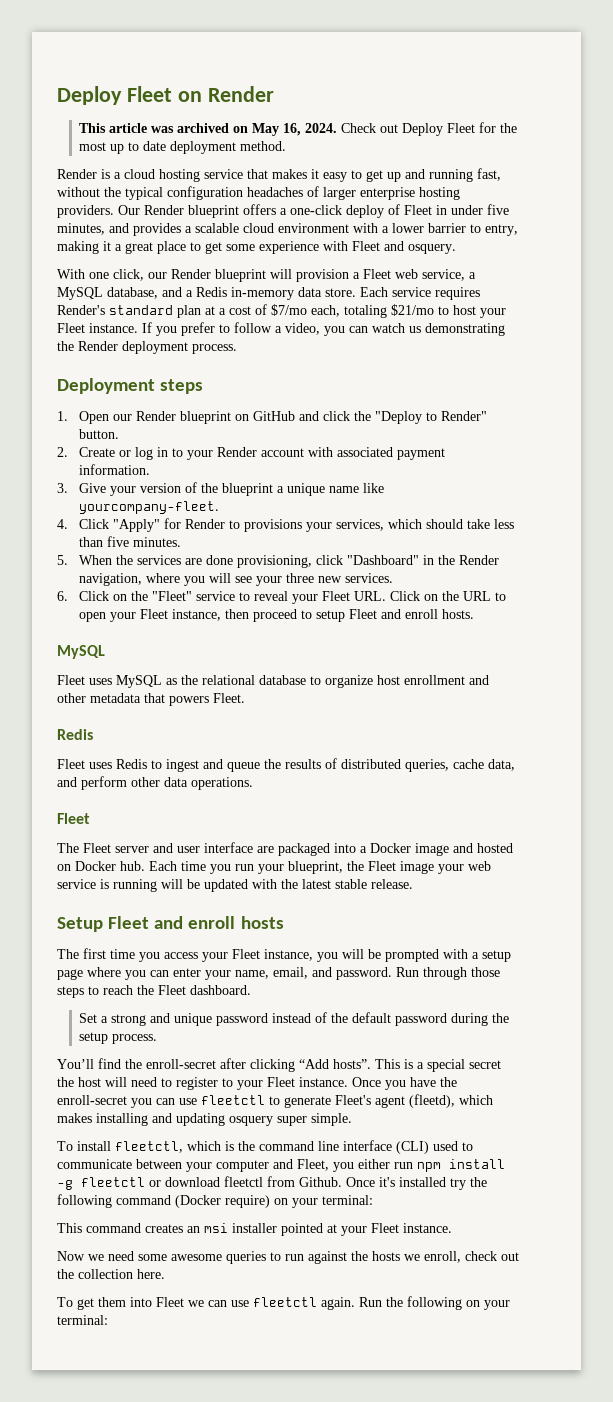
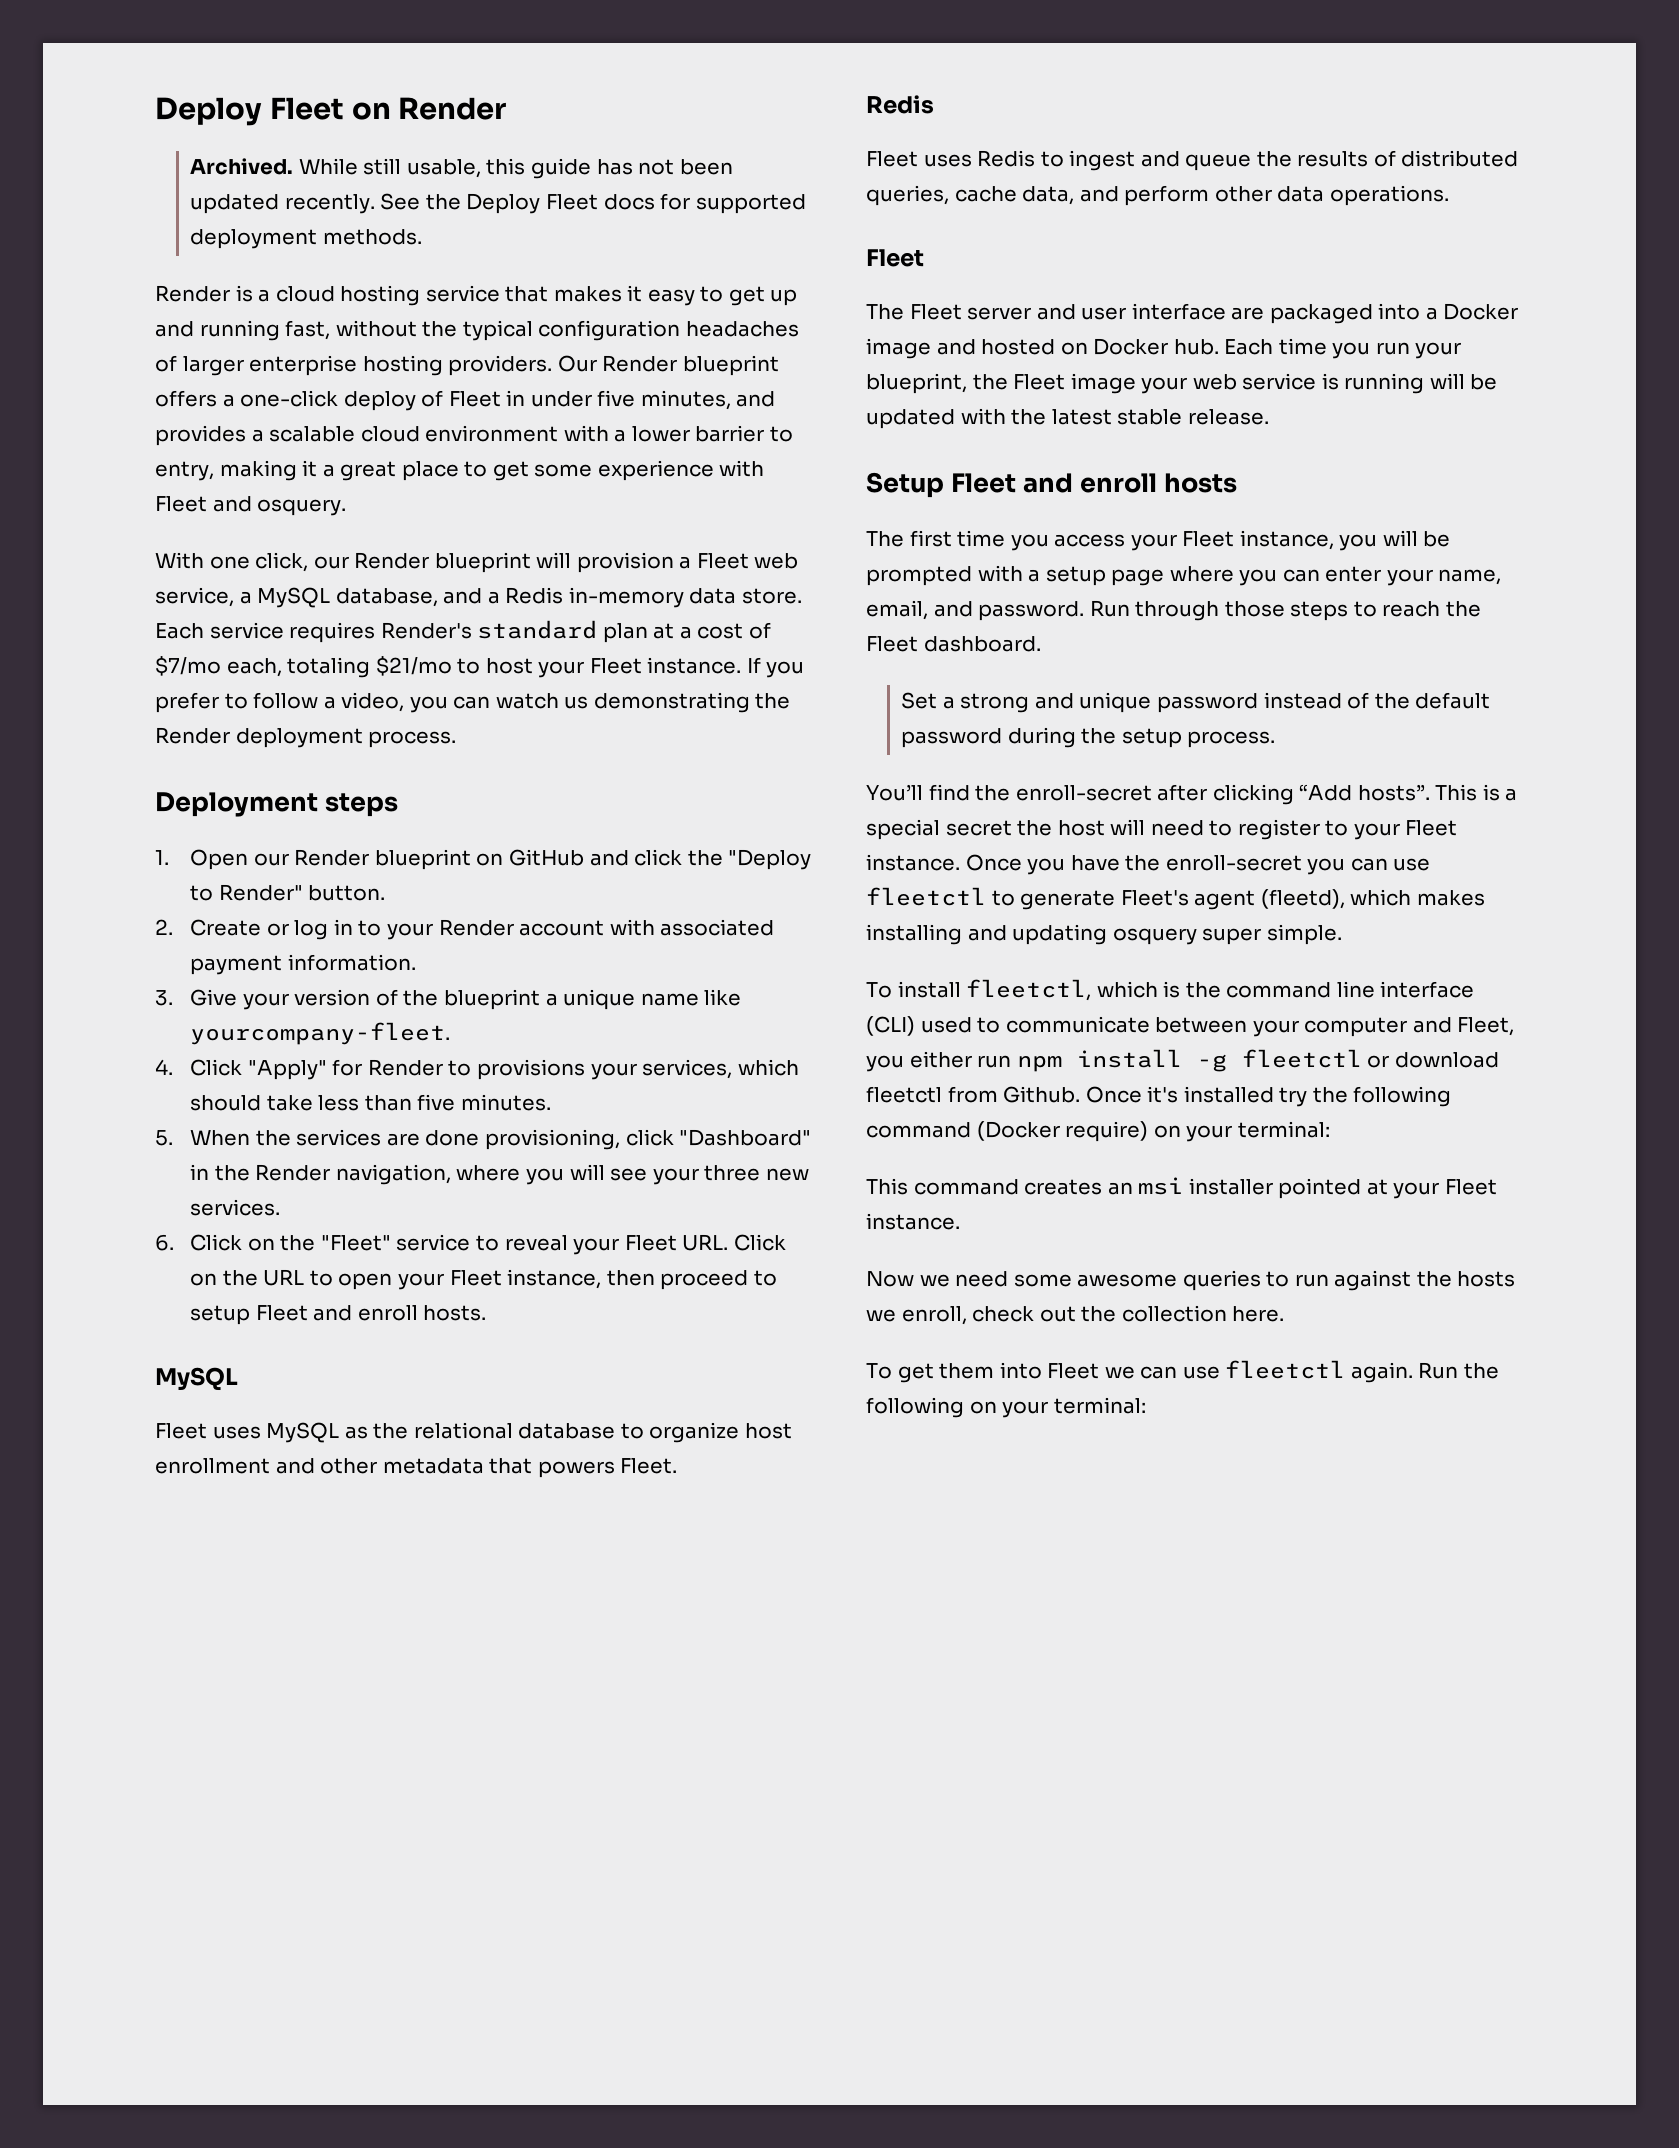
- This article was archived on May 16, 2024. Check out Deploy Fleet for the most up to date deployment method.
+ Archived. While still usable, this guide has not been updated recently. See the Deploy Fleet docs for supported deployment methods.

